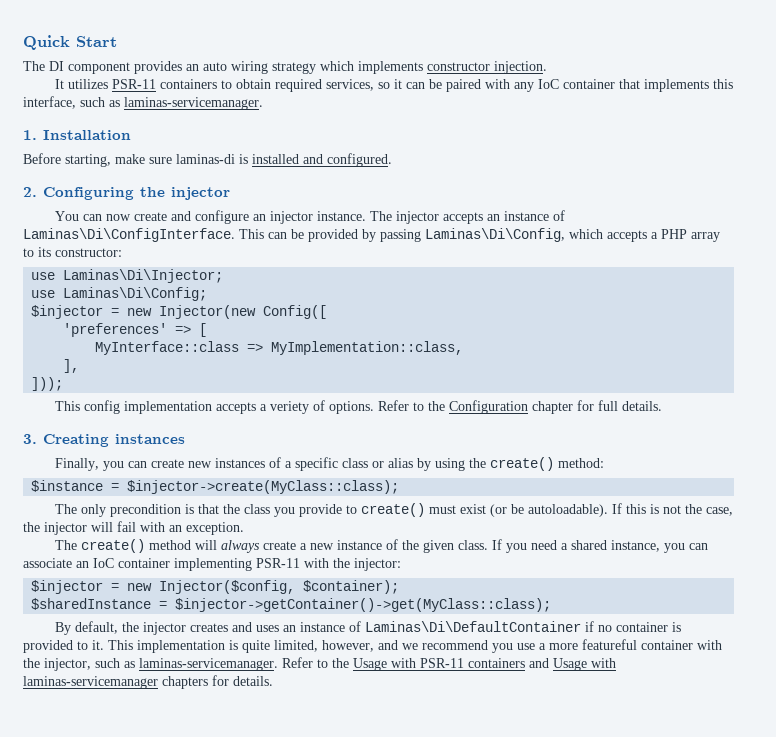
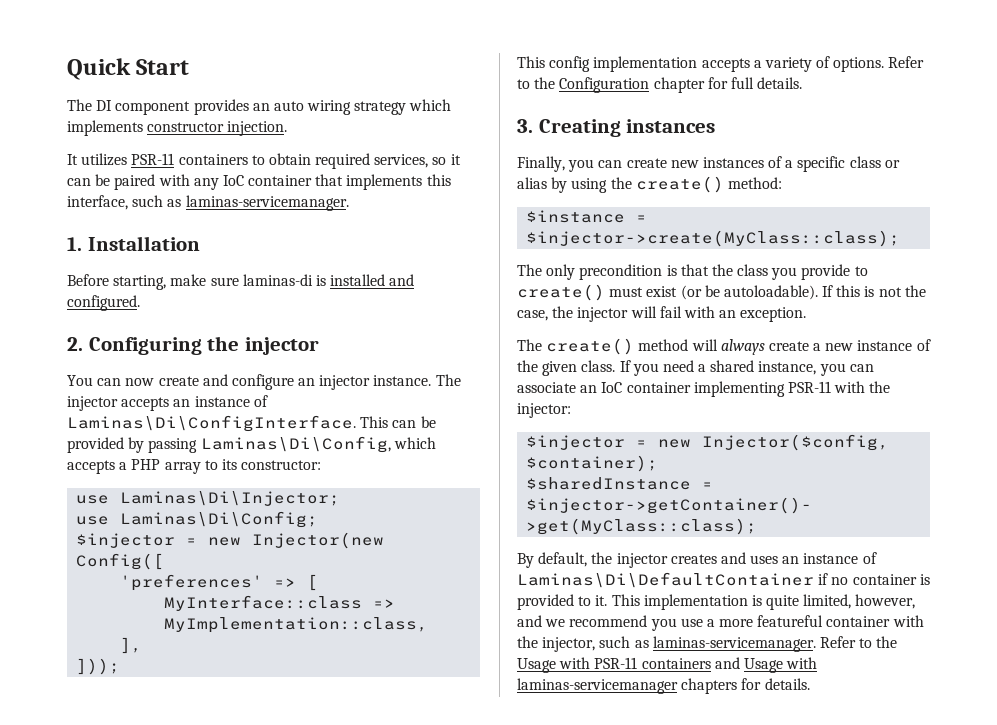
- This config implementation accepts a veriety of options.
+ This config implementation accepts a variety of options.

